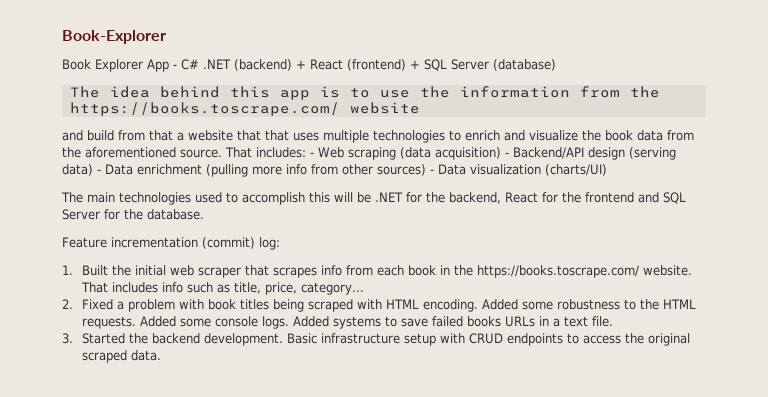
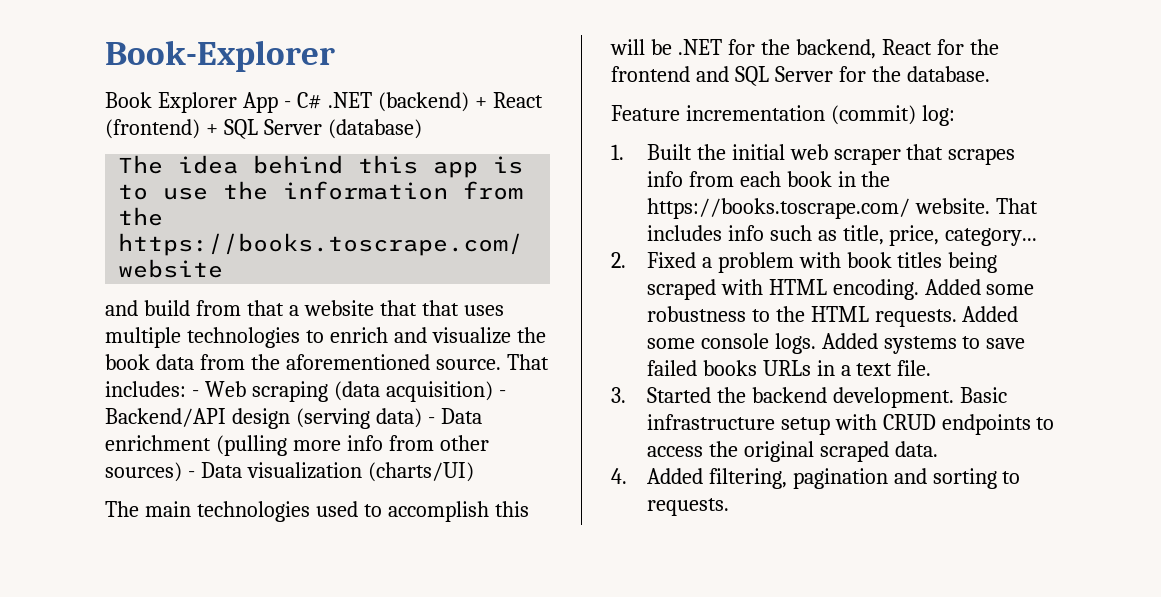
+ 4. Added filtering, pagination and sorting to requests.

